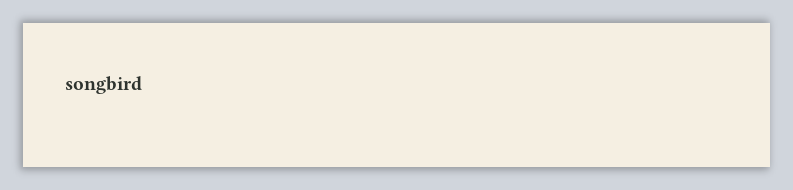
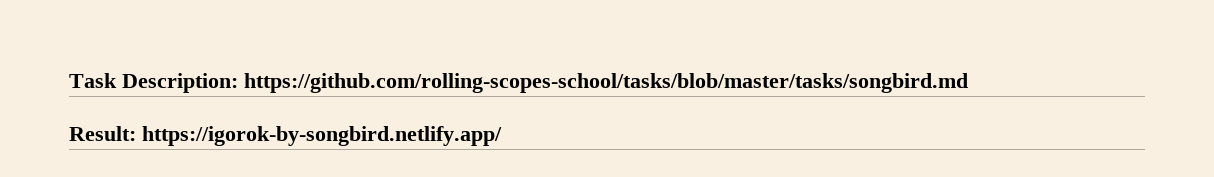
- songbird
+ Task Description: https://github.com/rolling-scopes-school/tasks/blob/master/tasks/songbird.md
+ Result: https://igorok-by-songbird.netlify.app/

